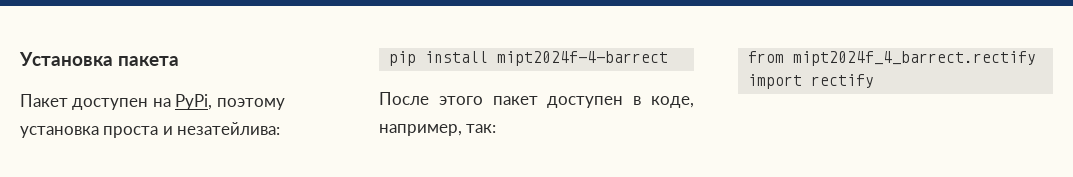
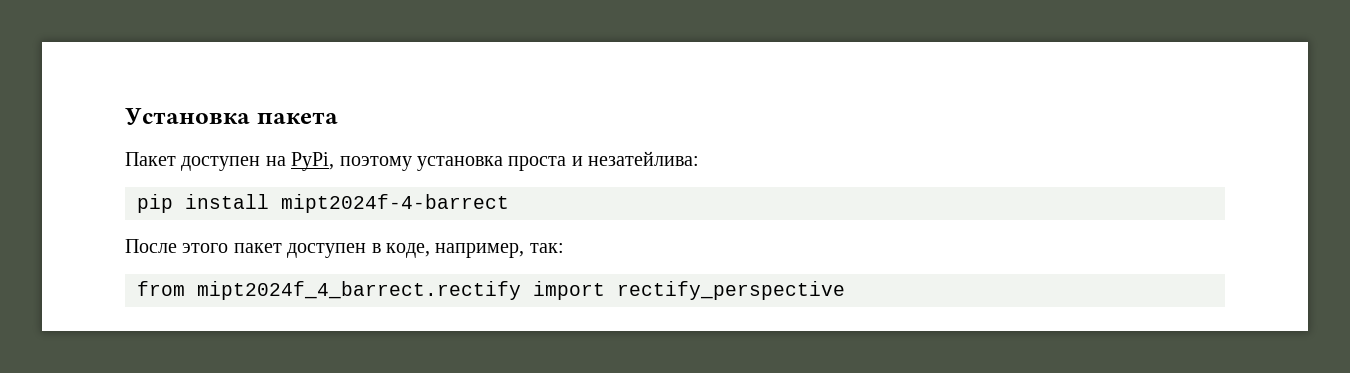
- from mipt2024f_4_barrect.rectify import rectify
+ from mipt2024f_4_barrect.rectify import rectify_perspective

